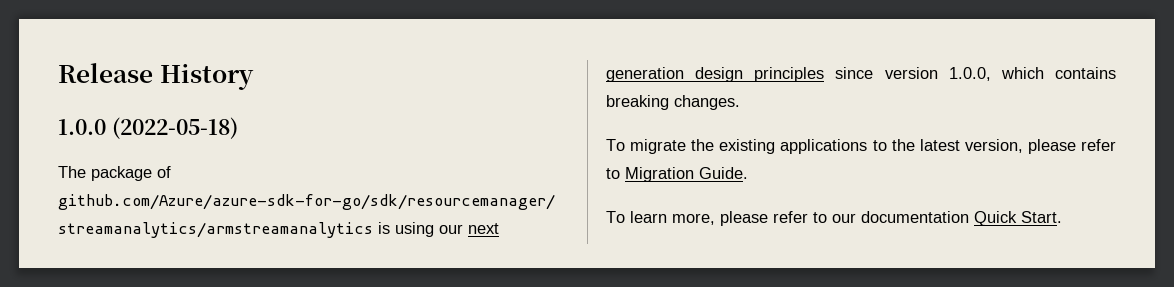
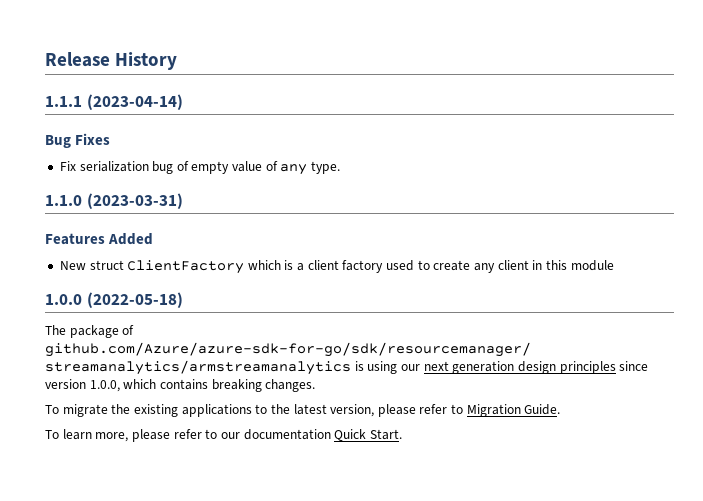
+ 1.1.1 (2023-04-14)
+ Bug Fixes
+ Fix serialization bug of empty value of any type.
+ 1.1.0 (2023-03-31)
+ Features Added
+ New struct ClientFactory which is a client factory used to create any client in this module

